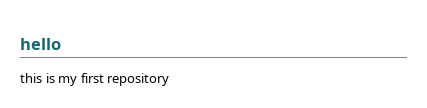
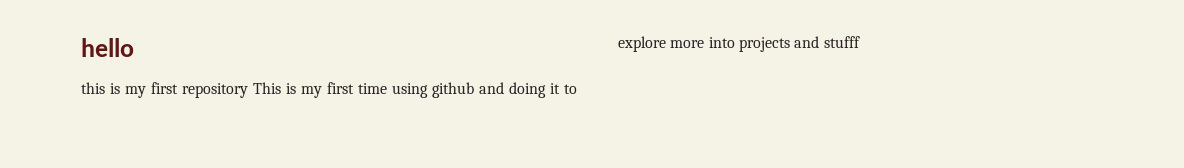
- this is my first repository
+ this is my first repository This is my first time using github and doing it to explore more into projects and stufff

